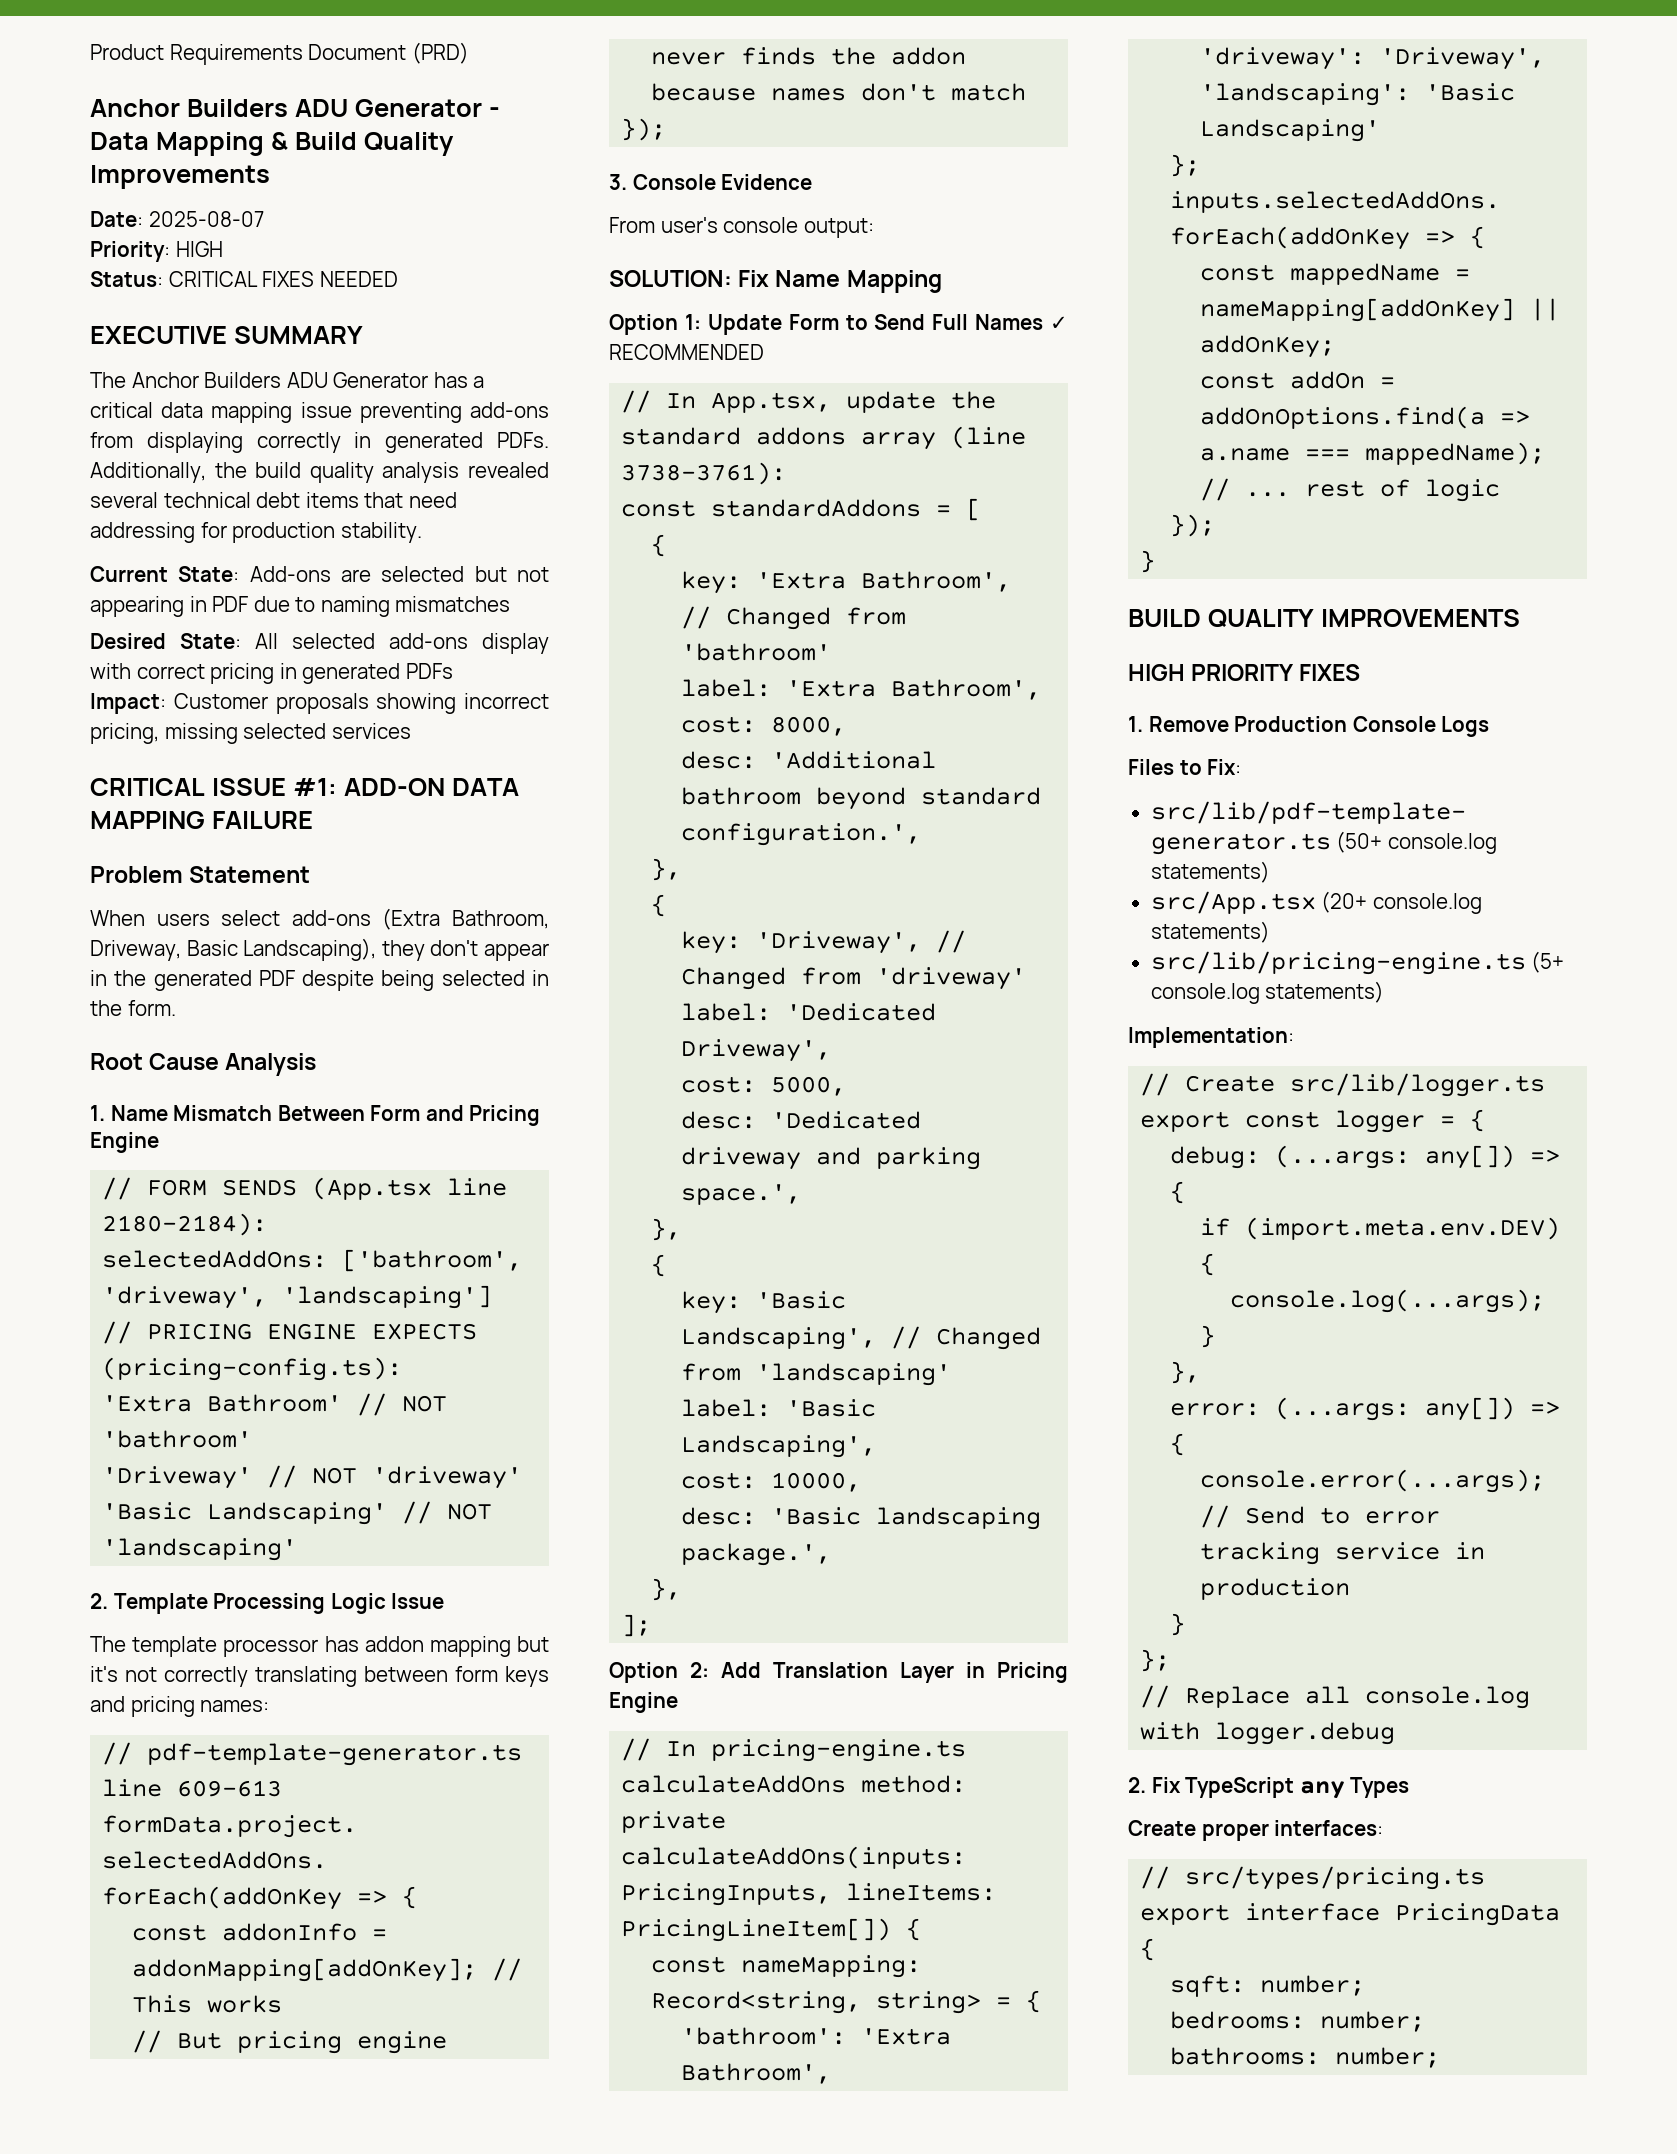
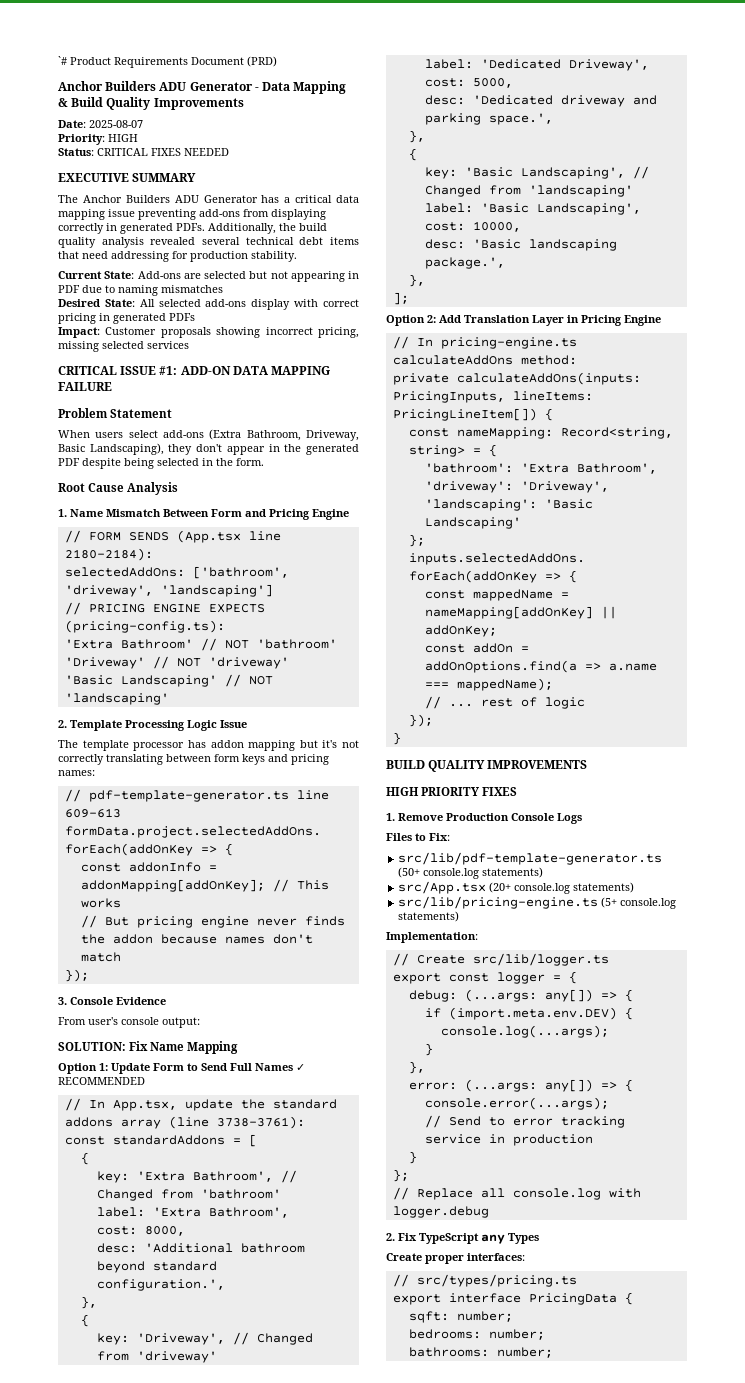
- Product Requirements Document (PRD)
+ `# Product Requirements Document (PRD)

